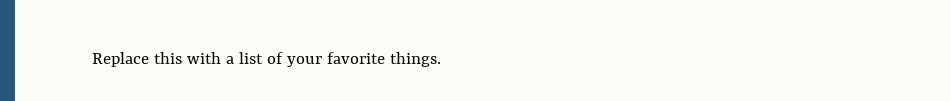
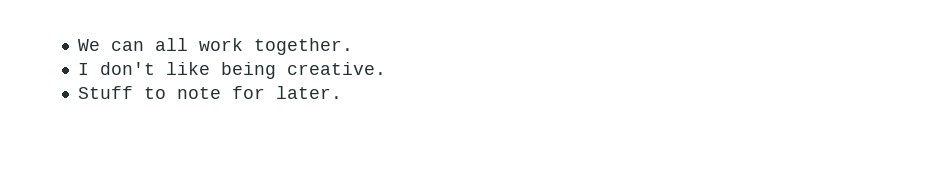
- Replace this with a list of your favorite things.
+ We can all work together.
+ I don't like being creative.
+ Stuff to note for later.

